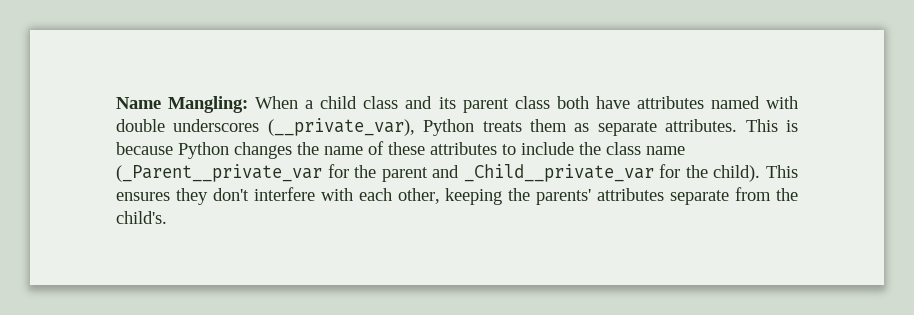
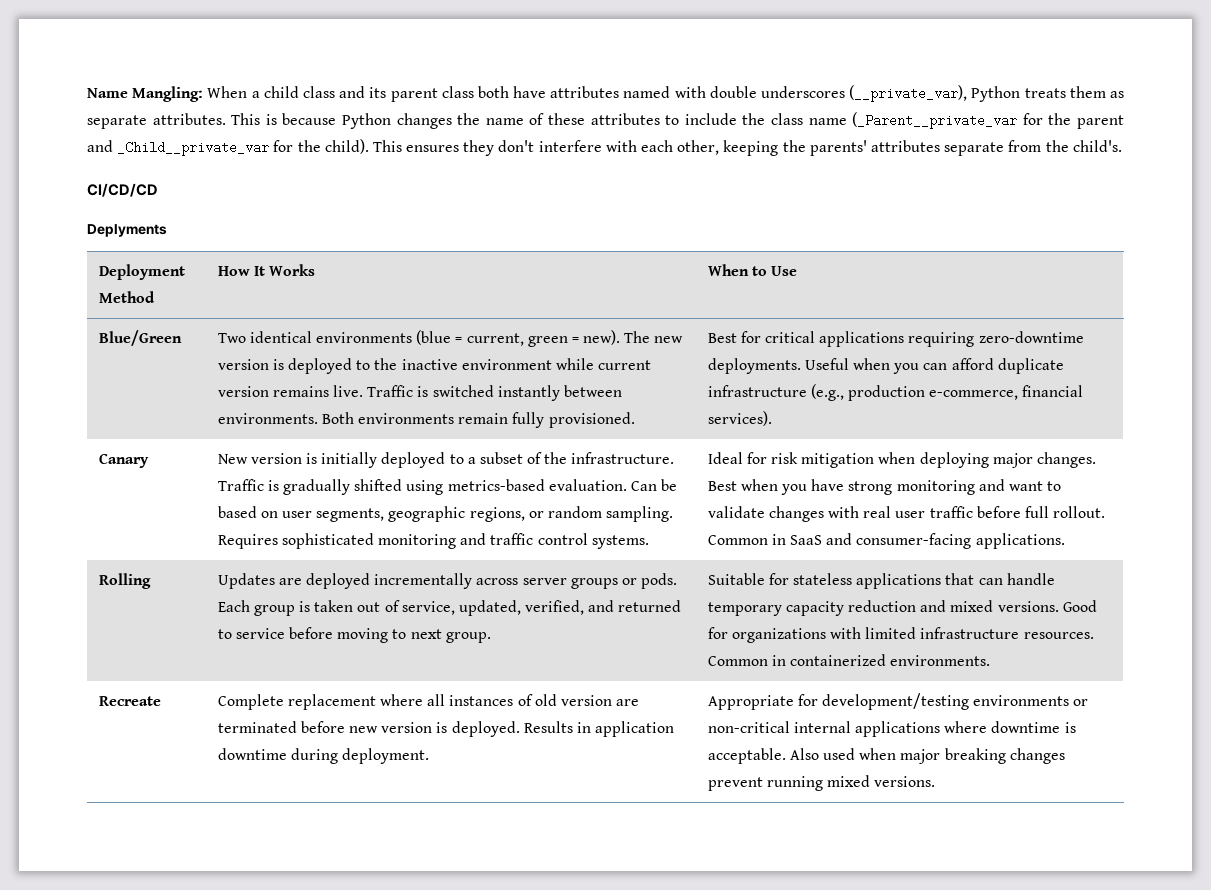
+ CI/CD/CD
+ Deplyments
+ Deployment Method | How It Works | When to Use
+ Blue/Green | Two identical environments (blue = current, green = new). The new version is deployed to the inactive environment while current version remains live. Traffic is switched instantly between environments. Both environments remain fully provisioned. | Best for critical applications requiring zero-downtime deployments. Useful when you can afford duplicate infrastructure (e.g., production e-commerce, financial services).
+ Canary | New version is initially deployed to a subset of the infrastructure. Traffic is gradually shifted using metrics-based evaluation. Can be based on user segments, geographic regions, or random sampling. Requires sophisticated monitoring and traffic control systems. | Ideal for risk mitigation when deploying major changes. Best when you have strong monitoring and want to validate changes with real user traffic before full rollout. Common in SaaS and consumer-facing applications.
+ Rolling | Updates are deployed incrementally across server groups or pods. Each group is taken out of service, updated, verified, and returned to service before moving to next group. | Suitable for stateless applications that can handle temporary capacity reduction and mixed versions. Good for organizations with limited infrastructure resources. Common in containerized environments.
+ Recreate | Complete replacement where all instances of old version are terminated before new version is deployed. Results in application downtime during deployment. | Appropriate for development/testing environments or non-critical internal applications where downtime is acceptable. Also used when major breaking changes prevent running mixed versions.

